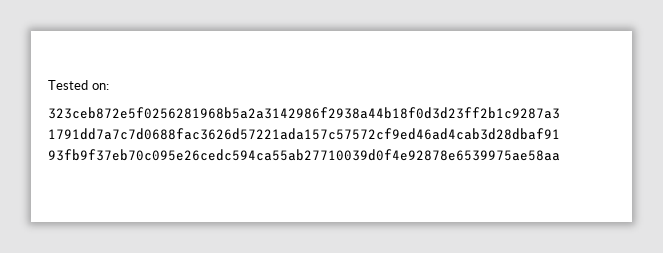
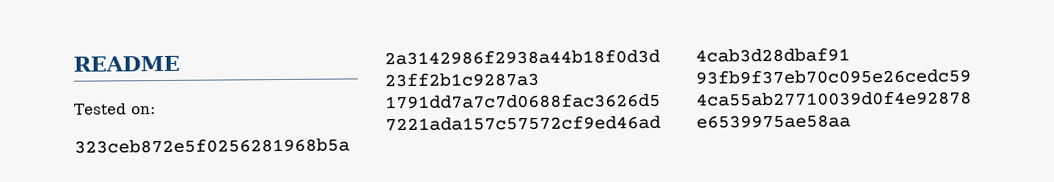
+ README

